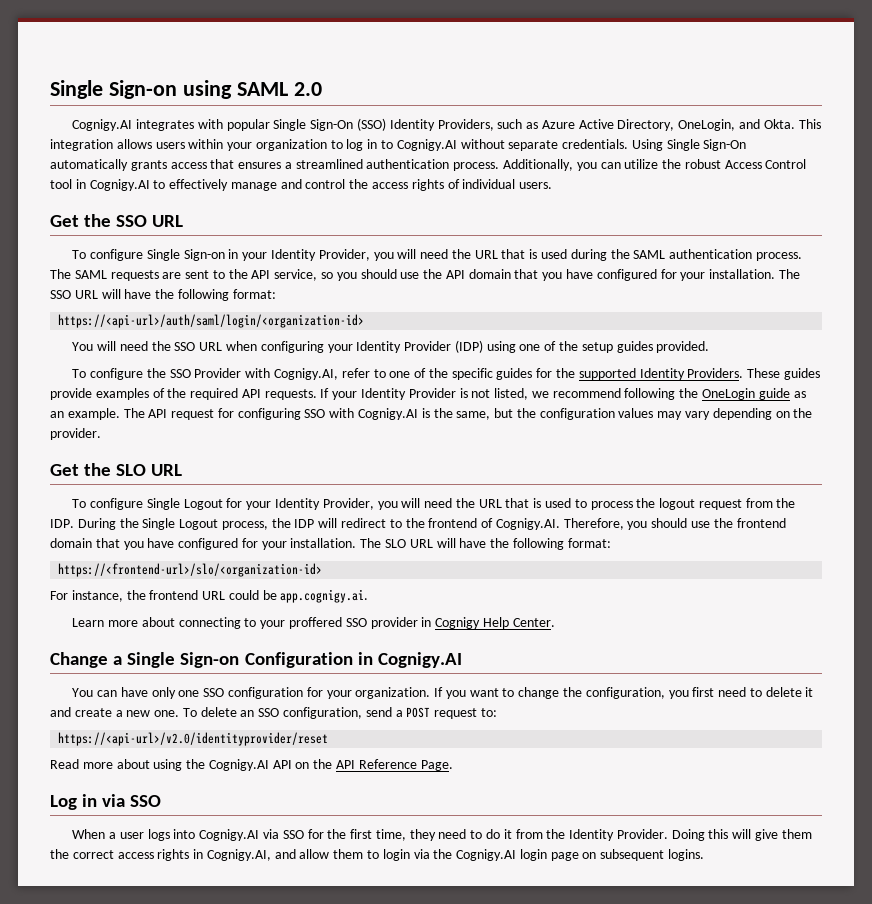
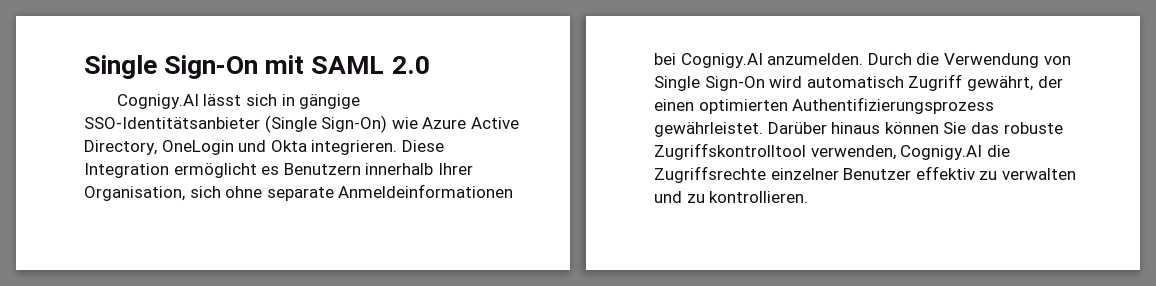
- Single Sign-on using SAML 2.0
+ Single Sign-On mit SAML 2.0
- Cognigy.AI integrates with popular Single Sign-On (SSO) Identity Providers, such as Azure Active Directory, OneLogin, and Okta. This integration allows users within your organization to log in to Cognigy.AI without separate credentials. Using Single Sign-On automatically grants access that ensures a streamlined authentication process. Additionally, you can utilize the robust Access Control tool in Cognigy.AI to effectively manage and control the access rights of individual users.
- Get the SSO URL
- To configure Single Sign-on in your Identity Provider, you will need the URL that is used during the SAML authentication process. The SAML requests are sent to the API service, so you should use the API domain that you have configured for your installation. The SSO URL will have the following format:
- https://<api-url>/auth/saml/login/<organization-id>
- You will need the SSO URL when configuring your Identity Provider (IDP) using one of the setup guides provided.
- To configure the SSO Provider with Cognigy.AI, refer to one of the specific guides for the supported Identity Providers. These guides provide examples of the required API requests. If your Identity Provider is not listed, we recommend following the OneLogin guide as an example. The API request for configuring SSO with Cognigy.AI is the same, but the configuration values may vary depending on the provider.
- Get the SLO URL
- To configure Single Logout for your Identity Provider, you will need the URL that is used to process the logout request from the IDP. During the Single Logout process, the IDP will redirect to the frontend of Cognigy.AI. Therefore, you should use the frontend domain that you have configured for your installation. The SLO URL will have the following format:
- https://<frontend-url>/slo/<organization-id>
- For instance, the frontend URL could be app.cognigy.ai.
- Learn more about connecting to your proffered SSO provider in Cognigy Help Center.
- Change a Single Sign-on Configuration in Cognigy.AI
- You can have only one SSO configuration for your organization. If you want to change the configuration, you first need to delete it and create a new one. To delete an SSO configuration, send a POST request to:
- https://<api-url>/v2.0/identityprovider/reset
- Read more about using the Cognigy.AI API on the API Reference Page.
- Log in via SSO
- When a user logs into Cognigy.AI via SSO for the first time, they need to do it from the Identity Provider. Doing this will give them the correct access rights in Cognigy.AI, and allow them to login via the Cognigy.AI login page on subsequent logins.
+ Cognigy.AI lässt sich in gängige SSO-Identitätsanbieter (Single Sign-On) wie Azure Active Directory, OneLogin und Okta integrieren. Diese Integration ermöglicht es Benutzern innerhalb Ihrer Organisation, sich ohne separate Anmeldeinformationen bei Cognigy.AI anzumelden. Durch die Verwendung von Single Sign-On wird automatisch Zugriff gewährt, der einen optimierten Authentifizierungsprozess gewährleistet. Darüber hinaus können Sie das robuste Zugriffskontrolltool verwenden, Cognigy.AI die Zugriffsrechte einzelner Benutzer effektiv zu verwalten und zu kontrollieren.

